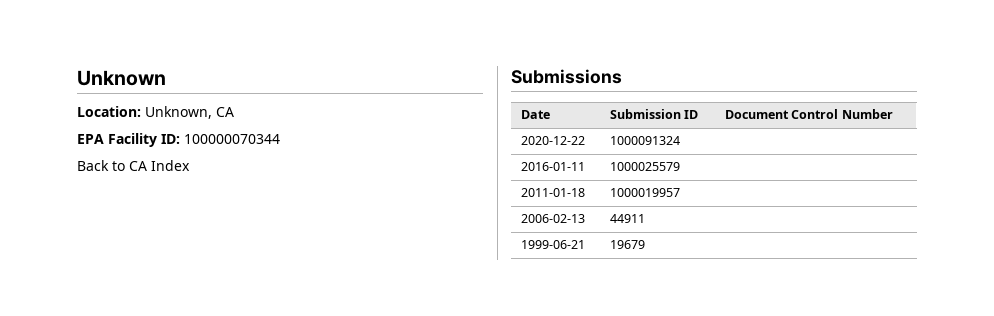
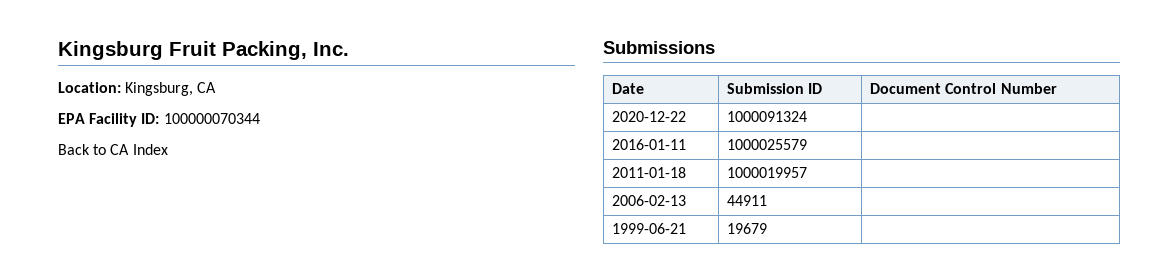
- Unknown
+ Kingsburg Fruit Packing, Inc.
- Location: Unknown, CA
+ Location: Kingsburg, CA

